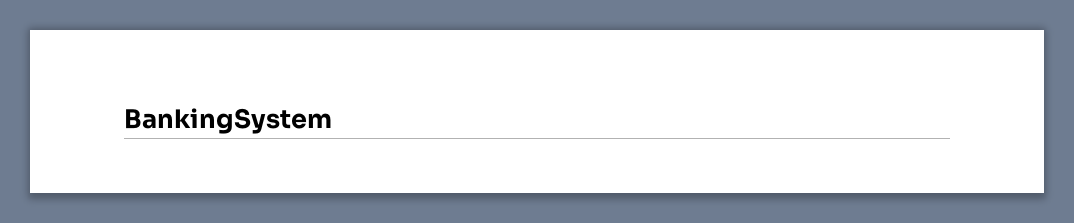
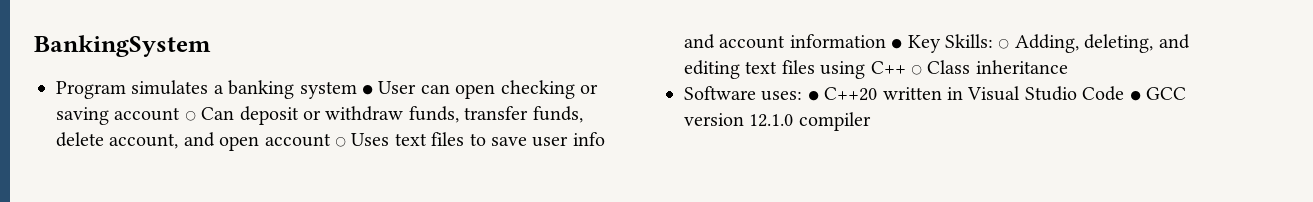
+ Program simulates a banking system ● User can open checking or saving account ○ Can deposit or withdraw funds, transfer funds, delete account, and open account ○ Uses text files to save user info and account information ● Key Skills: ○ Adding, deleting, and editing text files using C++ ○ Class inheritance
+ Software uses: ● C++20 written in Visual Studio Code ● GCC version 12.1.0 compiler

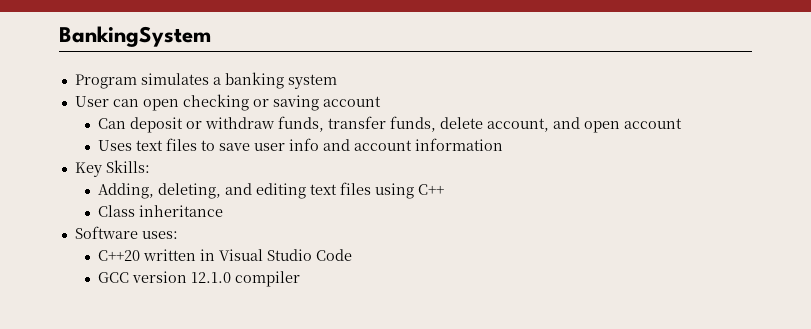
- Program simulates a banking system ● User can open checking or saving account ○ Can deposit or withdraw funds, transfer funds, delete account, and open account ○ Uses text files to save user info and account information ● Key Skills: ○ Adding, deleting, and editing text files using C++ ○ Class inheritance
+ Program simulates a banking system
+ User can open checking or saving account
+ Can deposit or withdraw funds, transfer funds, delete account, and open account
+ Uses text files to save user info and account information
+ Key Skills:
+ Adding, deleting, and editing text files using C++
+ Class inheritance
- Software uses: ● C++20 written in Visual Studio Code ● GCC version 12.1.0 compiler
+ Software uses:
+ C++20 written in Visual Studio Code
+ GCC version 12.1.0 compiler

